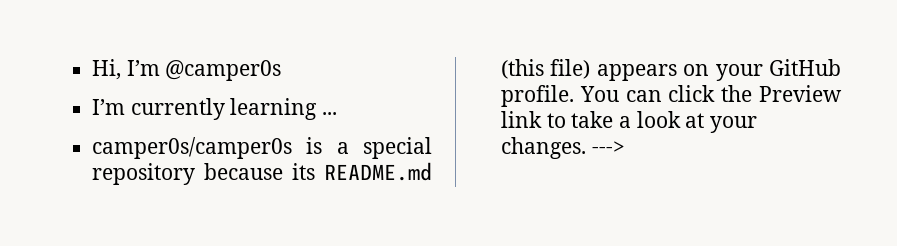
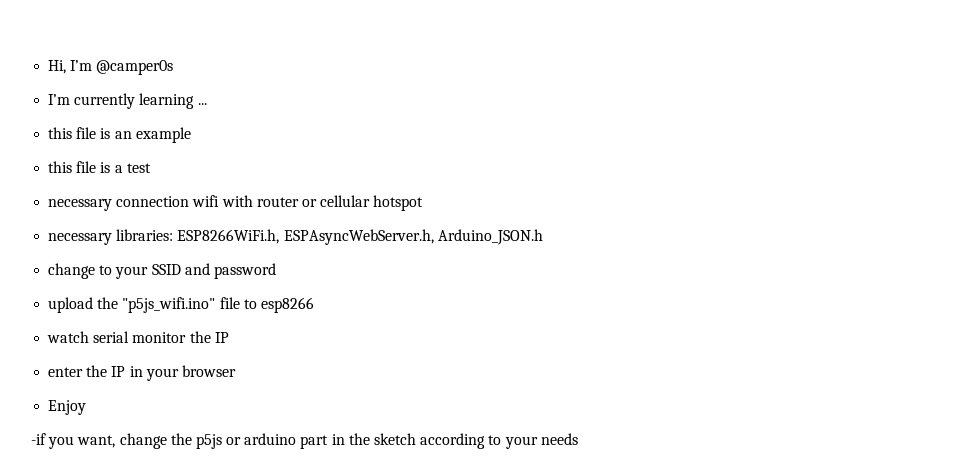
- camper0s/camper0s is a special repository because its README.md (this file) appears on your GitHub profile. You can click the Preview link to take a look at your changes. --->
+ this file is an example
+ this file is a test
+ necessary connection wifi with router or cellular hotspot
+ necessary libraries: ESP8266WiFi.h, ESPAsyncWebServer.h, Arduino_JSON.h
+ change to your SSID and password
+ upload the "p5js_wifi.ino" file to esp8266
+ watch serial monitor the IP
+ enter the IP in your browser
+ Enjoy
+ -if you want, change the p5js or arduino part in the sketch according to your needs

